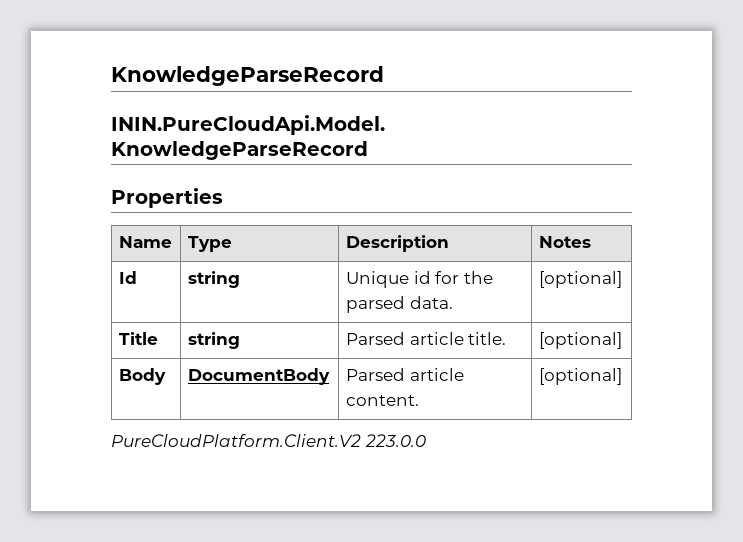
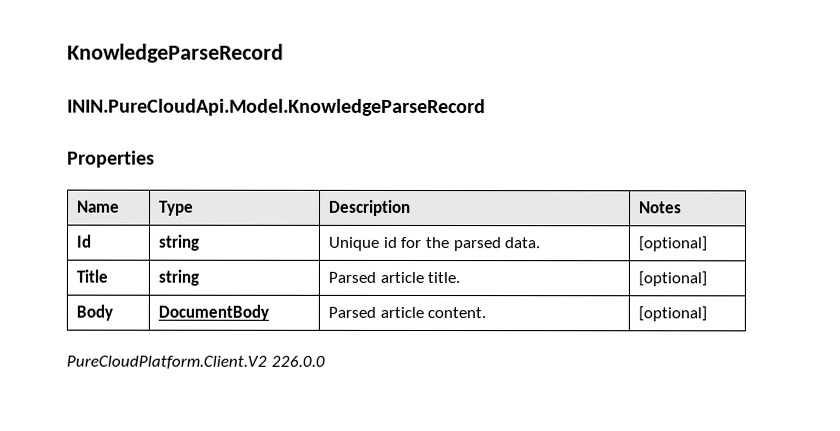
- PureCloudPlatform.Client.V2 223.0.0
+ PureCloudPlatform.Client.V2 226.0.0

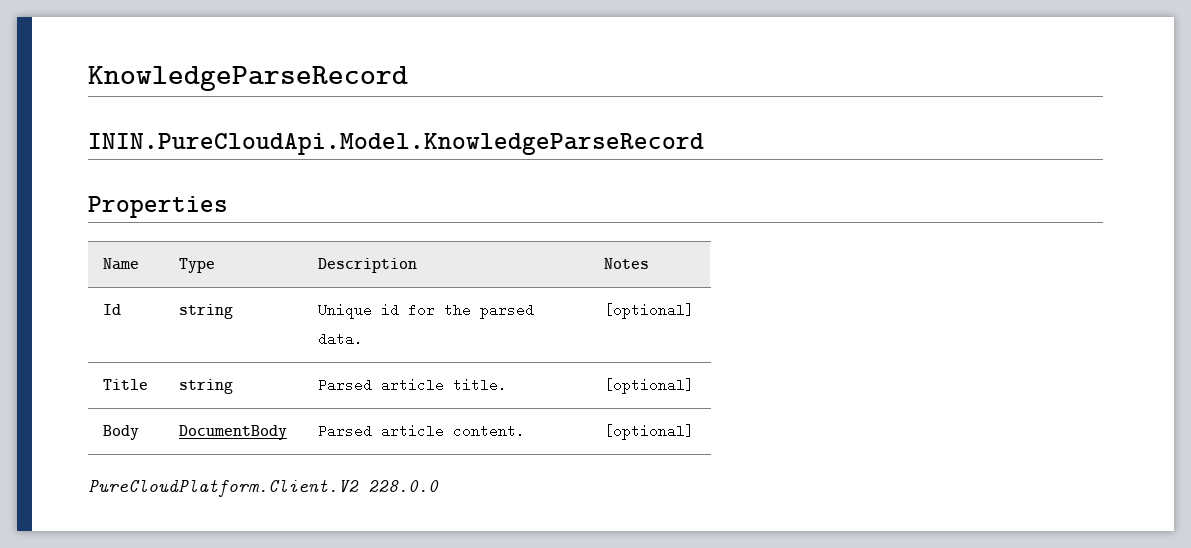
- PureCloudPlatform.Client.V2 226.0.0
+ PureCloudPlatform.Client.V2 228.0.0

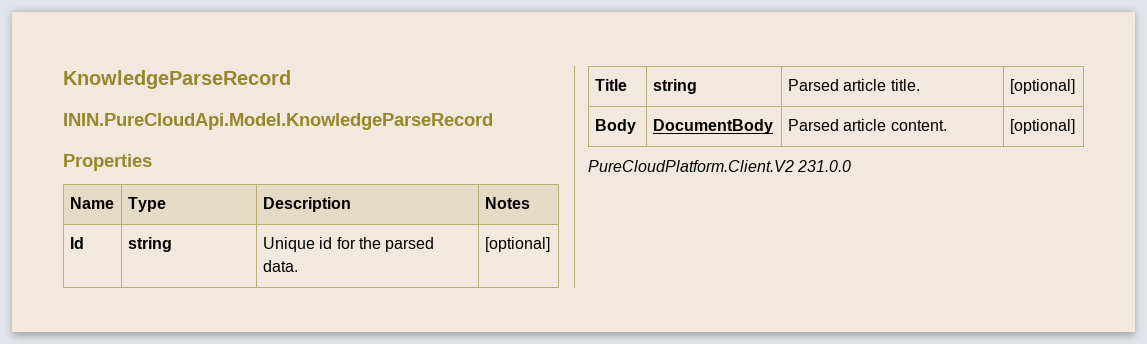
- PureCloudPlatform.Client.V2 228.0.0
+ PureCloudPlatform.Client.V2 231.0.0

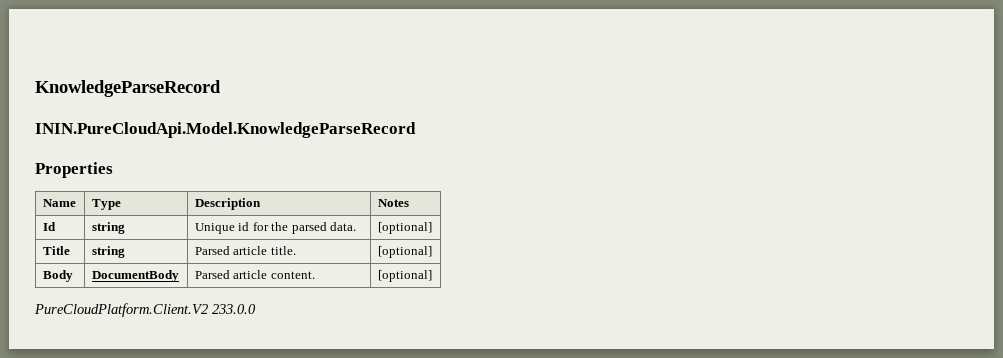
- PureCloudPlatform.Client.V2 231.0.0
+ PureCloudPlatform.Client.V2 233.0.0

